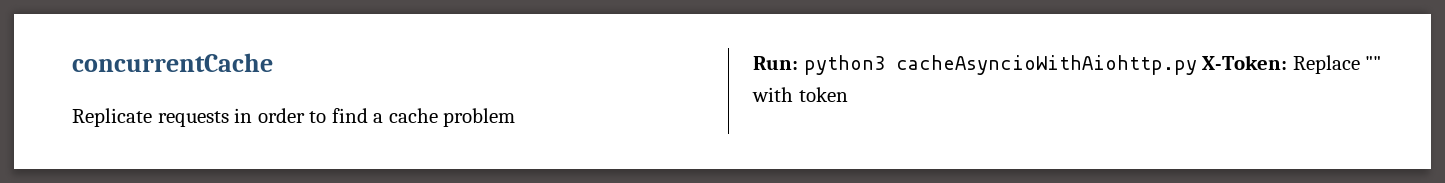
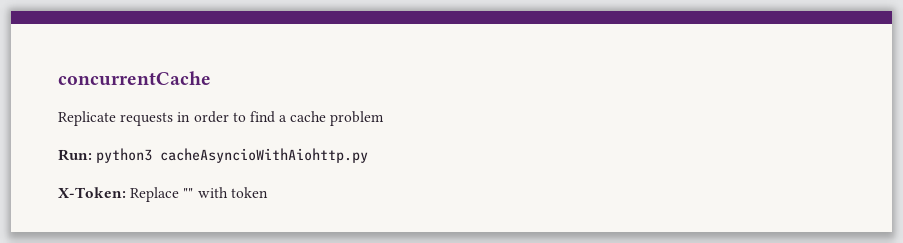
- Run: python3 cacheAsyncioWithAiohttp.py X-Token: Replace "" with token
+ Run: python3 cacheAsyncioWithAiohttp.py
+ X-Token: Replace "" with token

